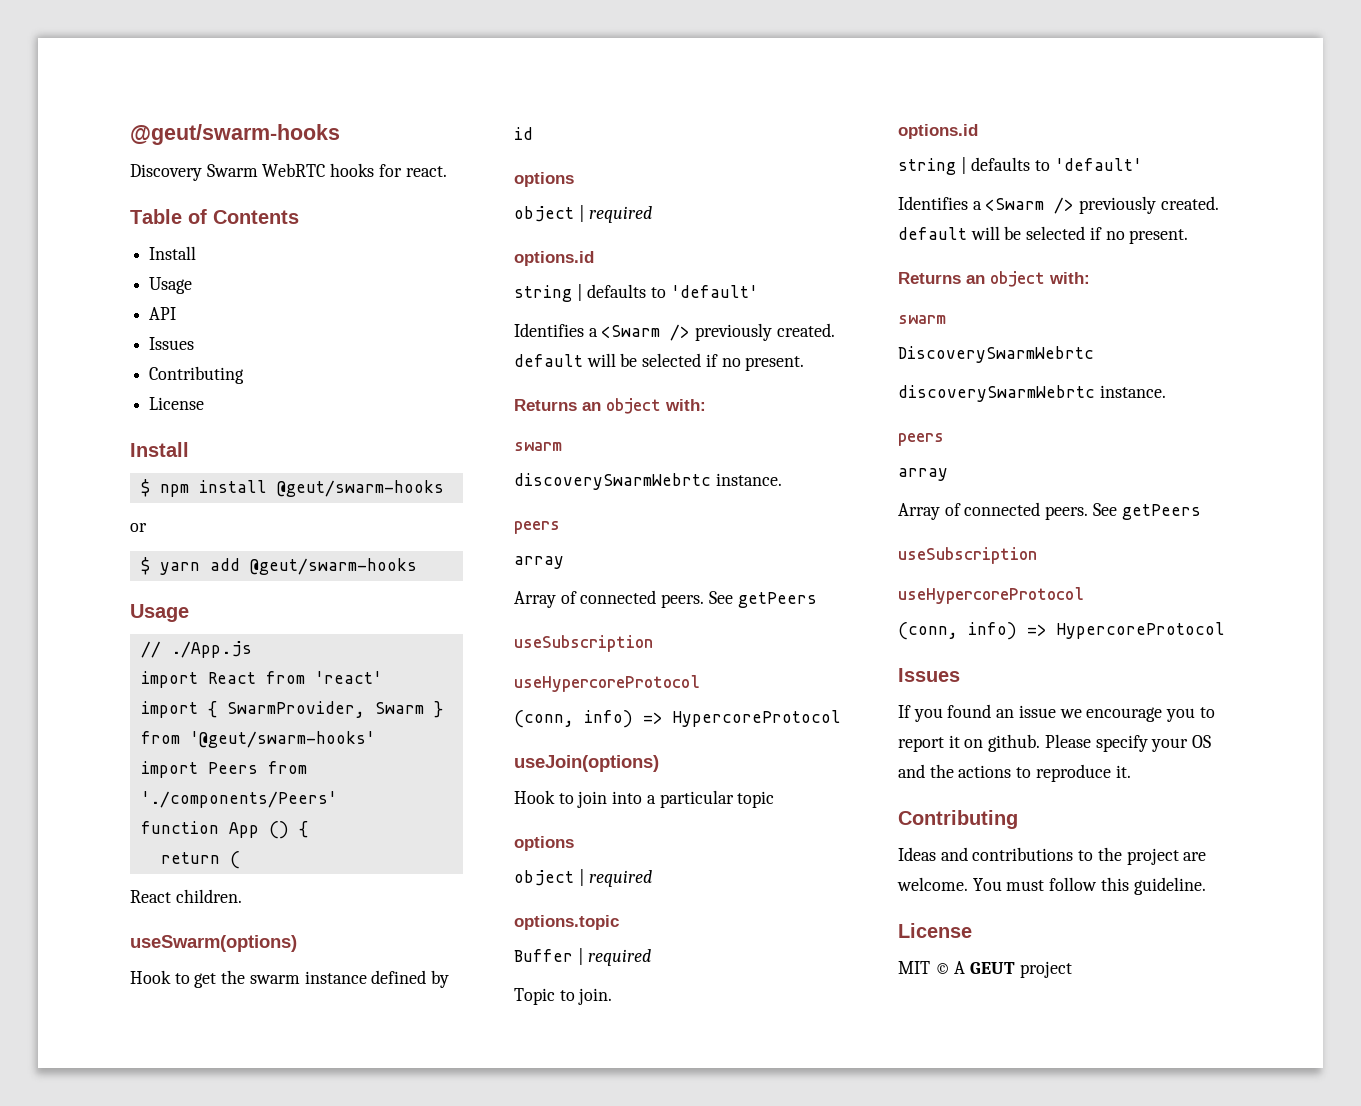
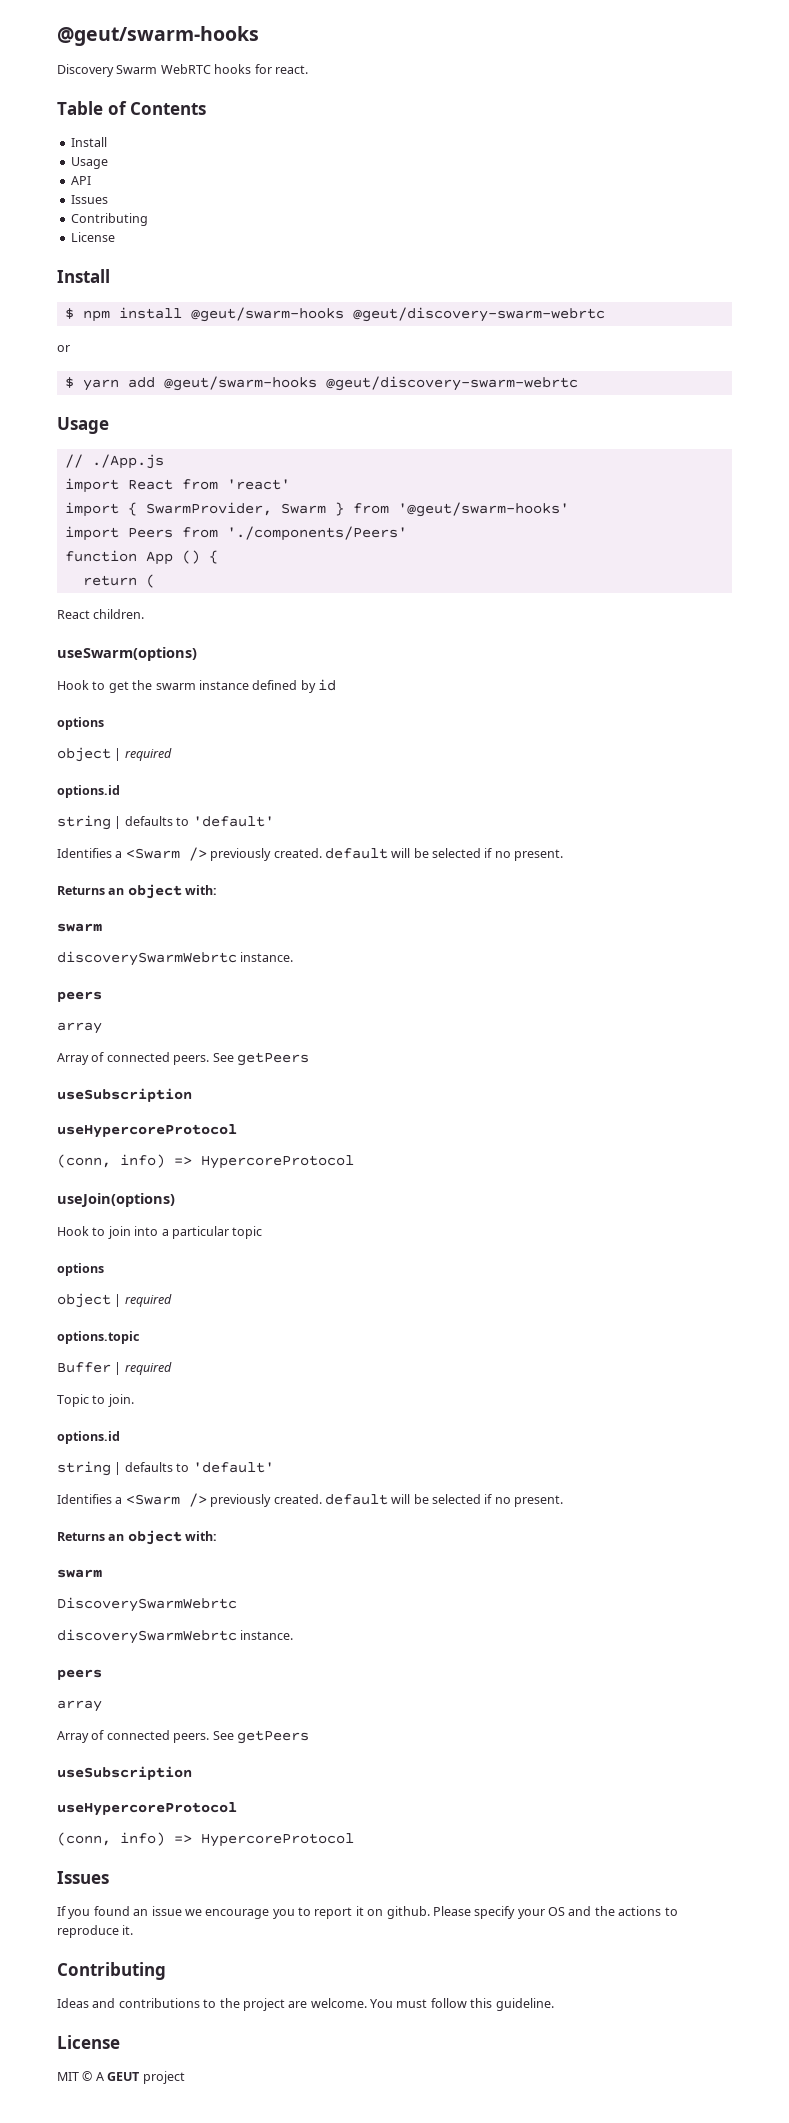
- $ npm install @geut/swarm-hooks
+ $ npm install @geut/swarm-hooks @geut/discovery-swarm-webrtc
- $ yarn add @geut/swarm-hooks
+ $ yarn add @geut/swarm-hooks @geut/discovery-swarm-webrtc

